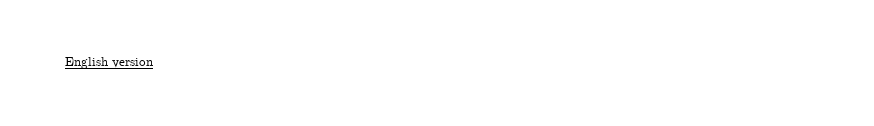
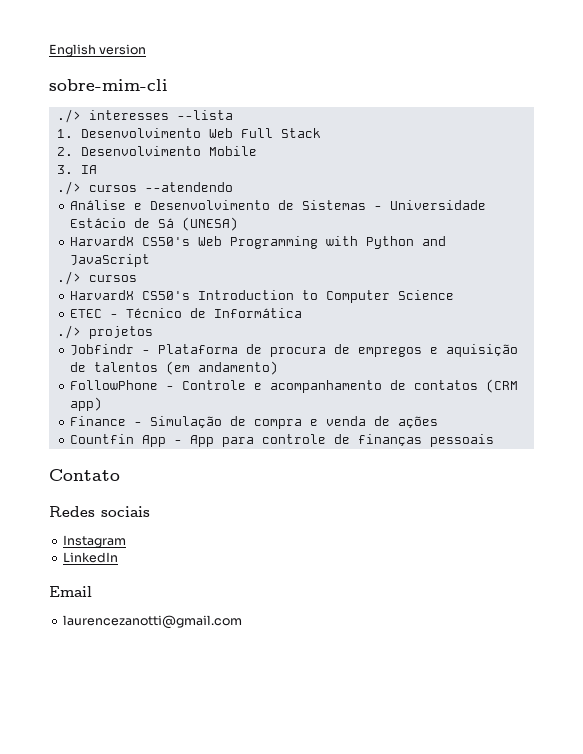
+ sobre-mim-cli
+ ./> interesses --lista
+ 1. Desenvolvimento Web Full Stack
+ 2. Desenvolvimento Mobile
+ 3. IA
+ ./> cursos --atendendo
+ Análise e Desenvolvimento de Sistemas - Universidade Estácio de Sá (UNESA)
+ HarvardX CS50's Web Programming with Python and JavaScript
+ ./> cursos
+ HarvardX CS50's Introduction to Computer Science
+ ETEC - Técnico de Informática
+ ./> projetos
+ Jobfindr - Plataforma de procura de empregos e aquisição de talentos (em andamento)
+ FollowPhone - Controle e acompanhamento de contatos (CRM app)
+ Finance - Simulação de compra e venda de ações
+ Countfin App - App para controle de finanças pessoais
+ Contato
+ Redes sociais
+ Instagram
+ LinkedIn
+ Email
+ laurencezanotti@gmail.com

